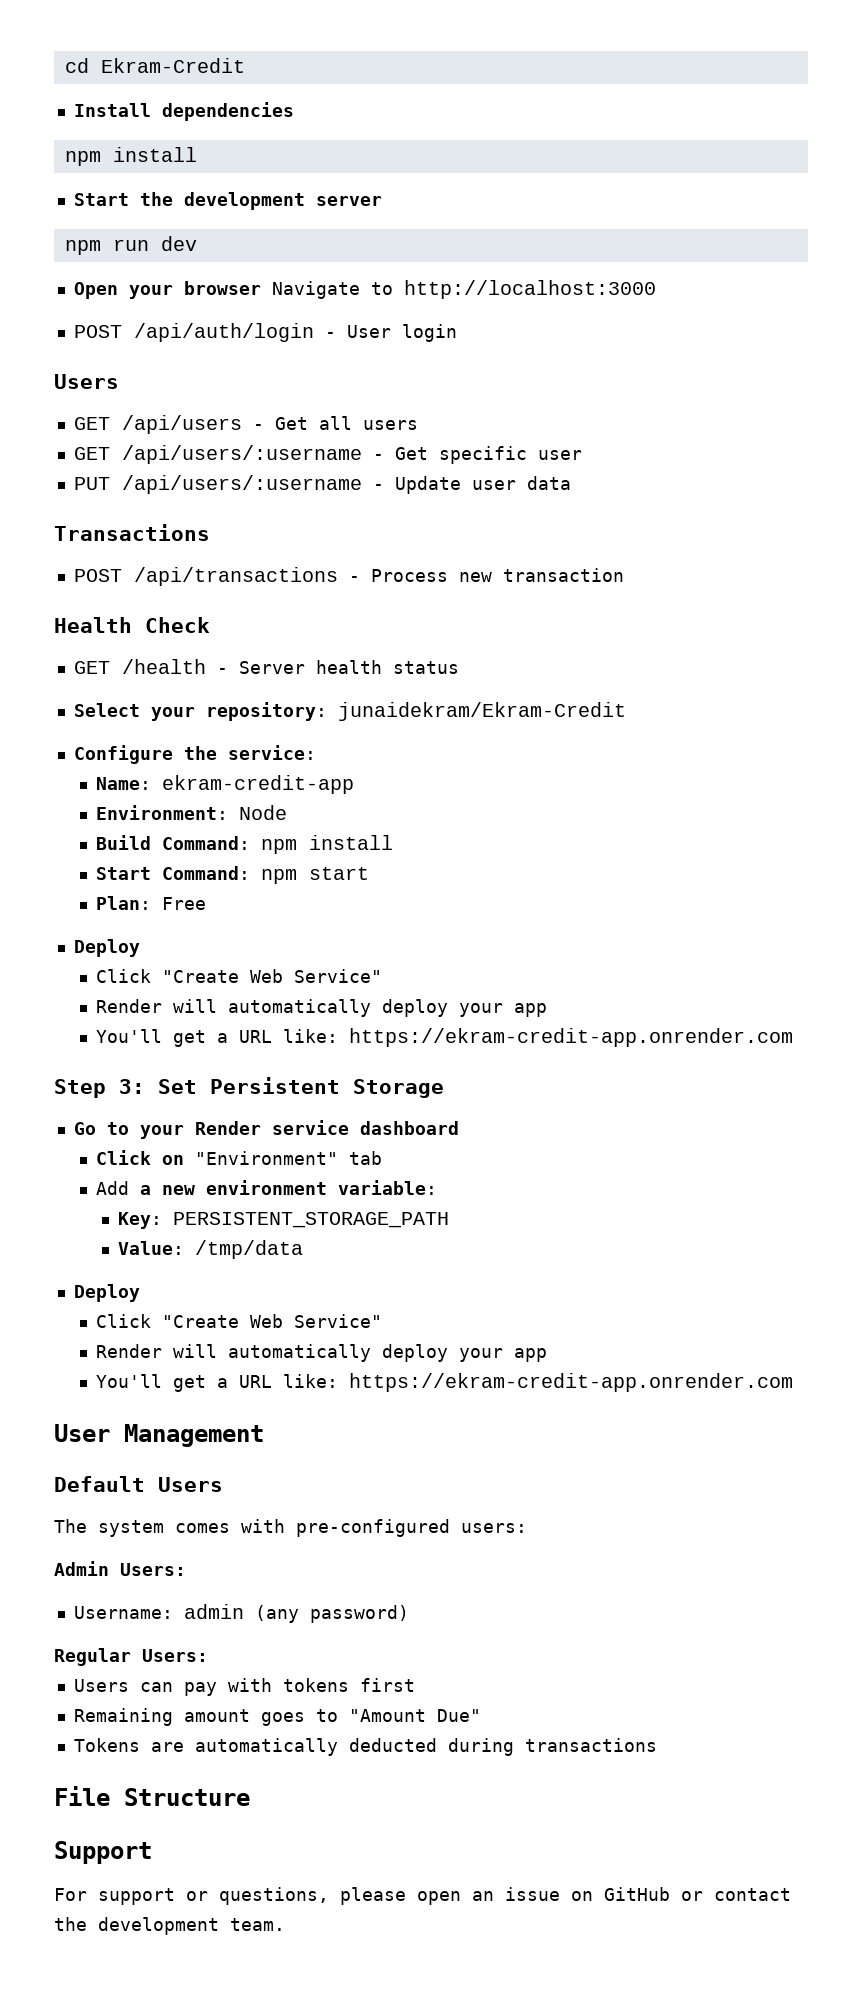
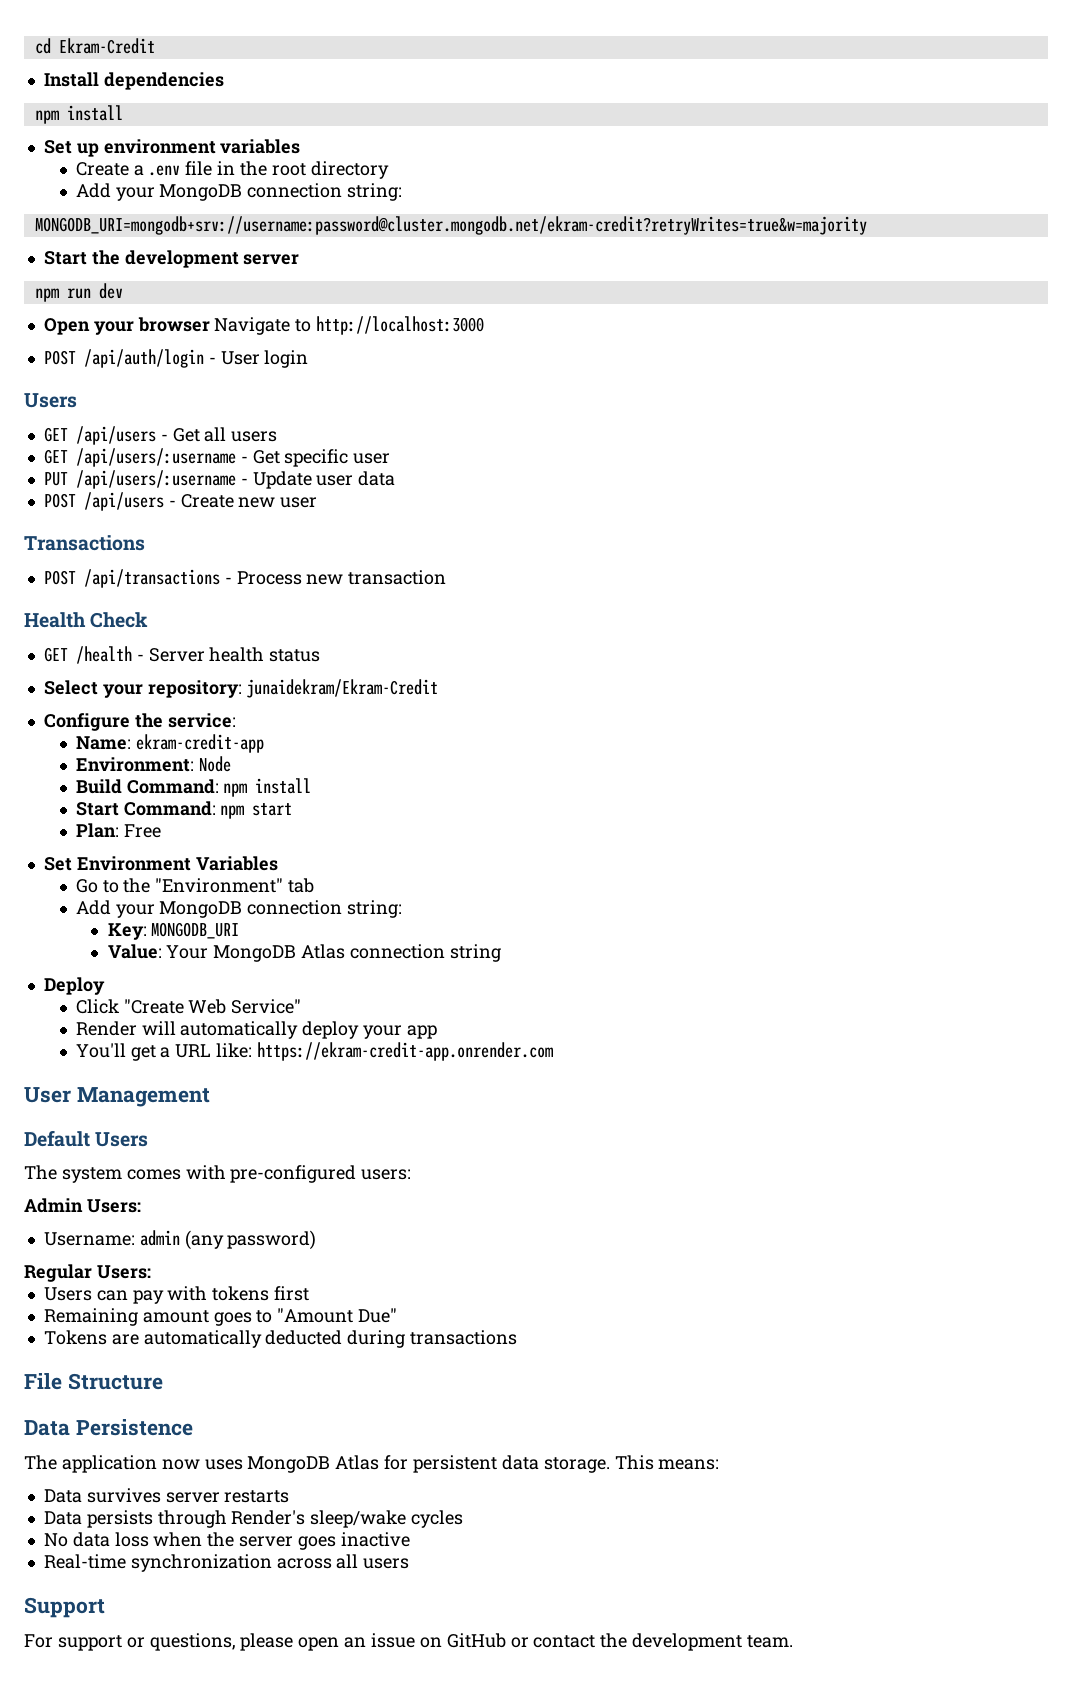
+ Set up environment variables
+ Create a .env file in the root directory
+ Add your MongoDB connection string:
+ MONGODB_URI=mongodb+srv://username:password@cluster.mongodb.net/ekram-credit?retryWrites=true&w=majority
+ POST /api/users - Create new user
  Plan: Free
- Deploy
- Click "Create Web Service"
- Render will automatically deploy your app
- You'll get a URL like: https://ekram-credit-app.onrender.com
- Step 3: Set Persistent Storage
- Go to your Render service dashboard
- Click on "Environment" tab
- Add a new environment variable:
+ Set Environment Variables
+ Go to the "Environment" tab
+ Add your MongoDB connection string:
- Key: PERSISTENT_STORAGE_PATH
+ Key: MONGODB_URI
- Value: /tmp/data
+ Value: Your MongoDB Atlas connection string
+ Data Persistence
+ The application now uses MongoDB Atlas for persistent data storage. This means:
+ Data survives server restarts
+ Data persists through Render's sleep/wake cycles
+ No data loss when the server goes inactive
+ Real-time synchronization across all users

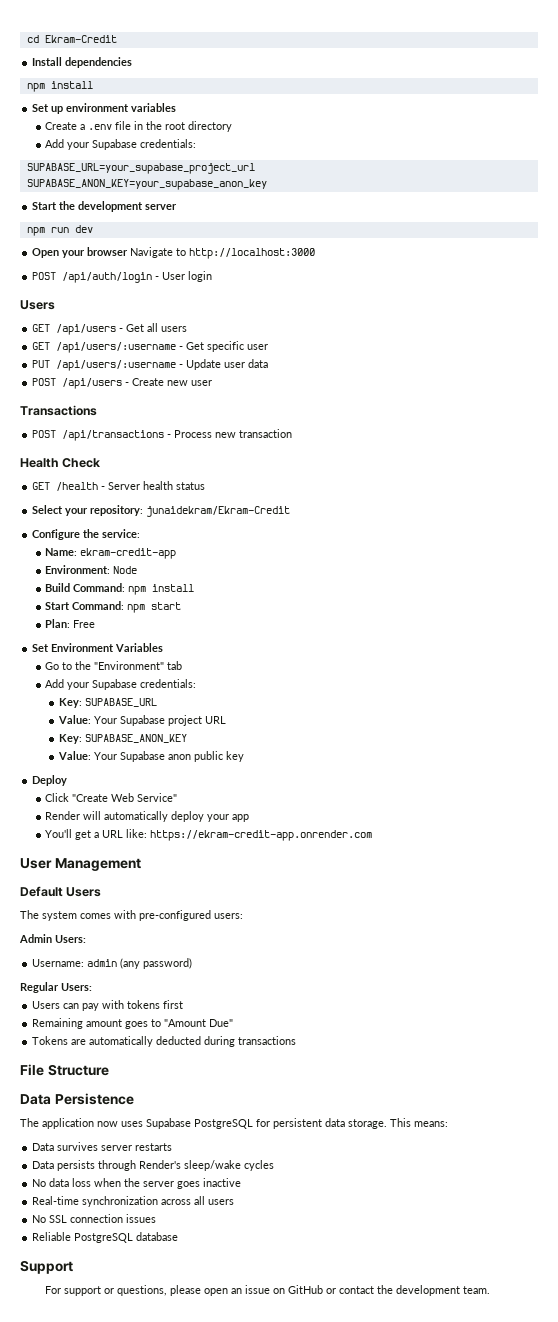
  Create a .env file in the root directory
- Add your MongoDB connection string:
- MONGODB_URI=mongodb+srv://username:password@cluster.mongodb.net/ekram-credit?retryWrites=true&w=majority
+ Add your Supabase credentials:
+ SUPABASE_URL=your_supabase_project_url
+ SUPABASE_ANON_KEY=your_supabase_anon_key
  Go to the "Environment" tab
- Add your MongoDB connection string:
- Key: MONGODB_URI
- Value: Your MongoDB Atlas connection string
+ Add your Supabase credentials:
+ Key: SUPABASE_URL
+ Value: Your Supabase project URL
+ Key: SUPABASE_ANON_KEY
+ Value: Your Supabase anon public key
- The application now uses MongoDB Atlas for persistent data storage.
+ The application now uses Supabase PostgreSQL for persistent data storage.
+ No SSL connection issues
+ Reliable PostgreSQL database

